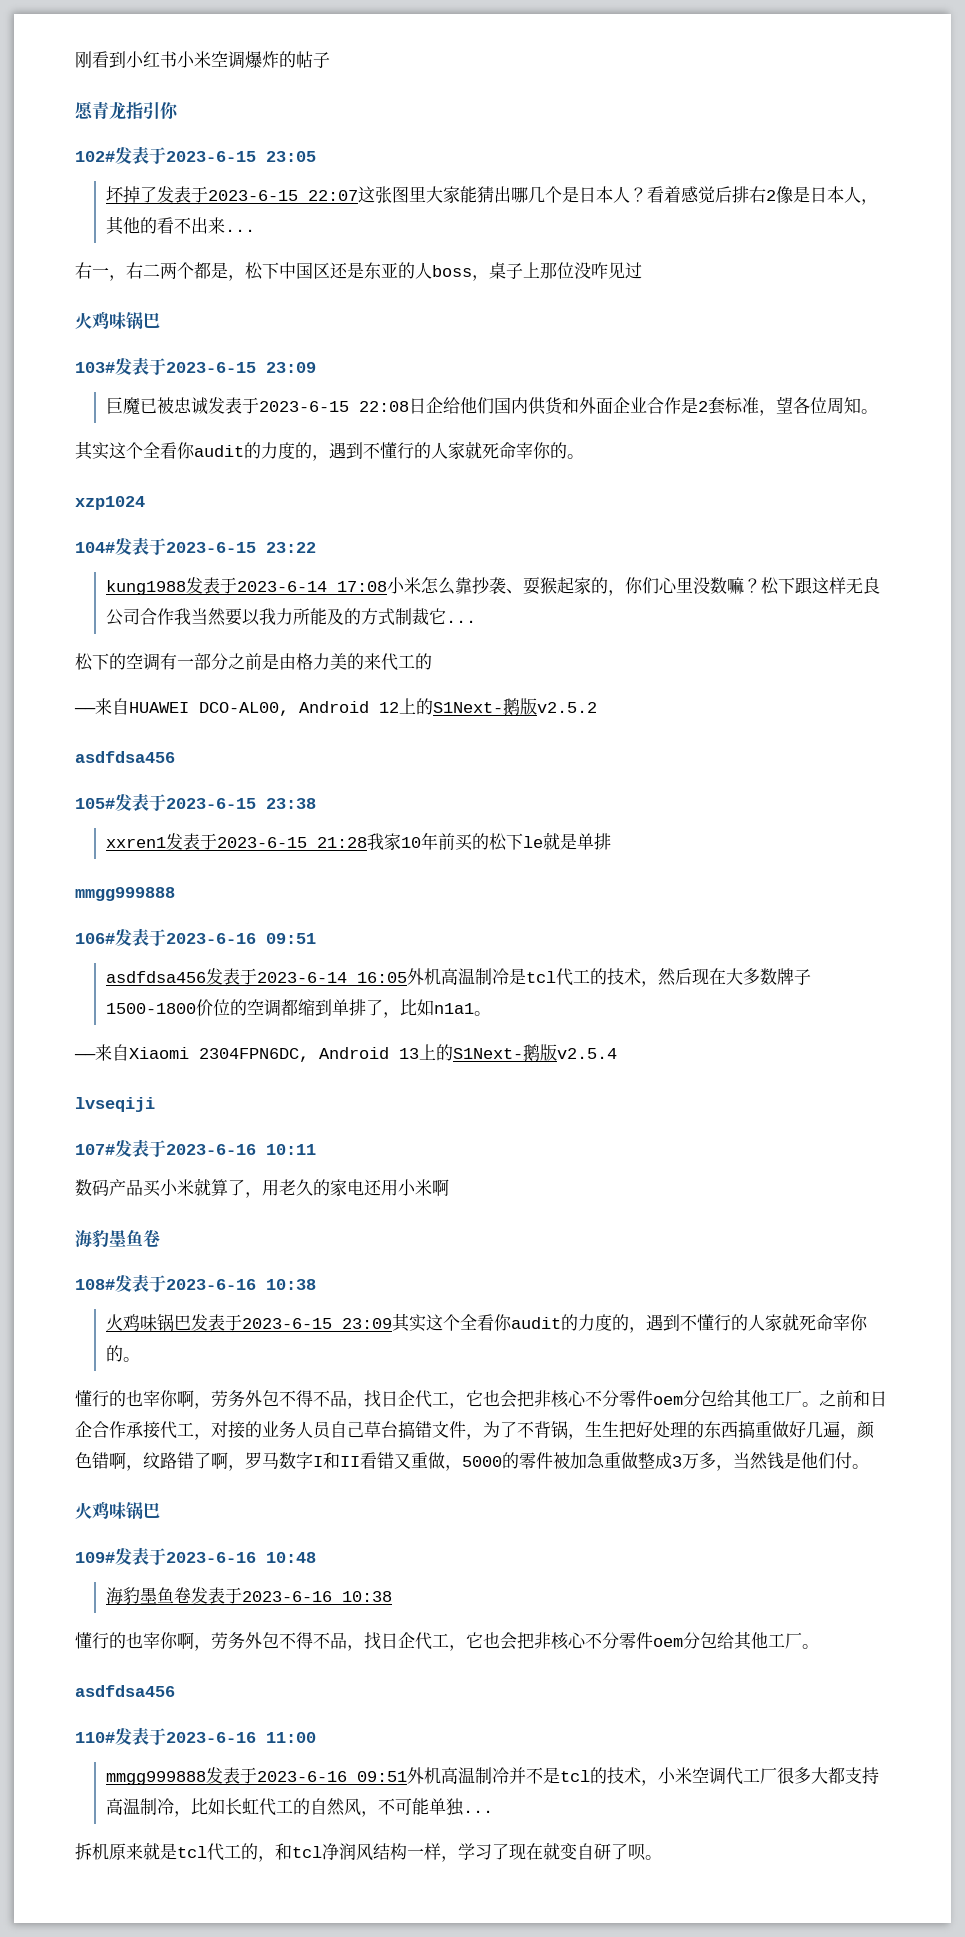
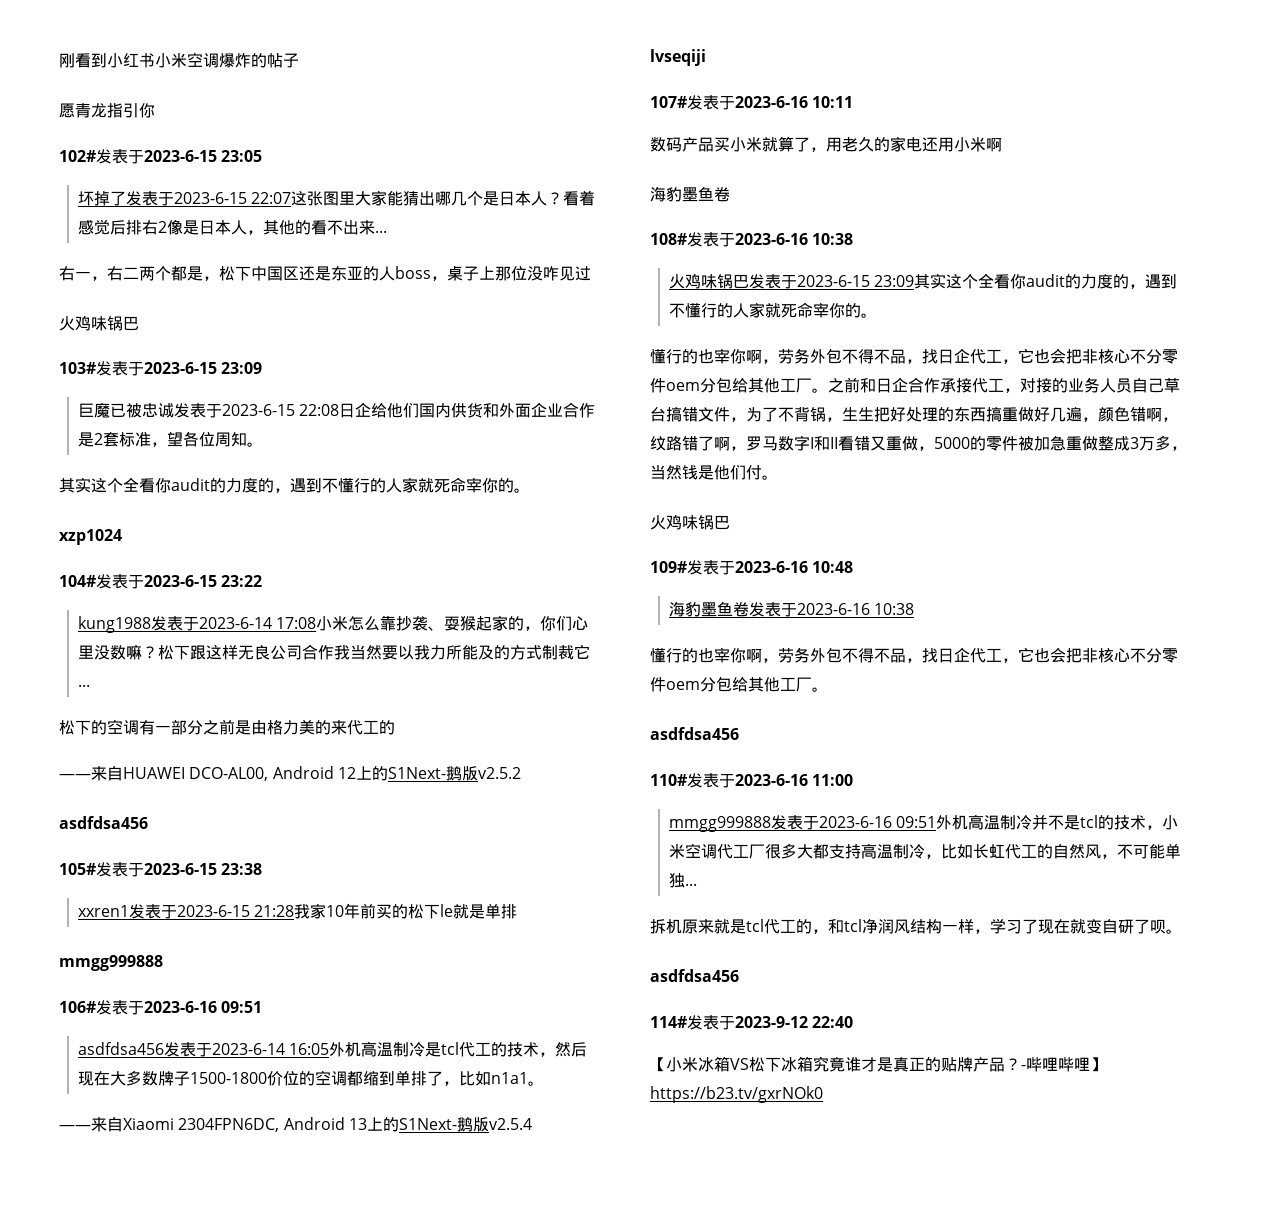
  拆机原来就是tcl代工的，和tcl净润风结构一样，学习了现在就变自研了呗。
+ asdfdsa456
+ 114#发表于2023-9-12 22:40
+ 【小米冰箱VS松下冰箱究竟谁才是真正的贴牌产品？-哔哩哔哩】https://b23.tv/gxrNOk0

